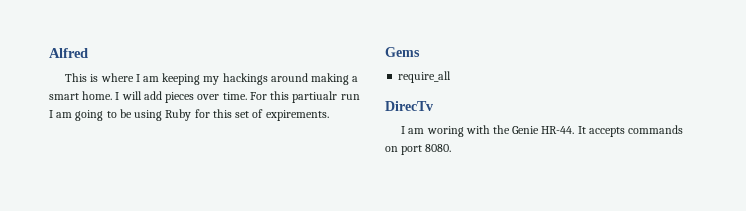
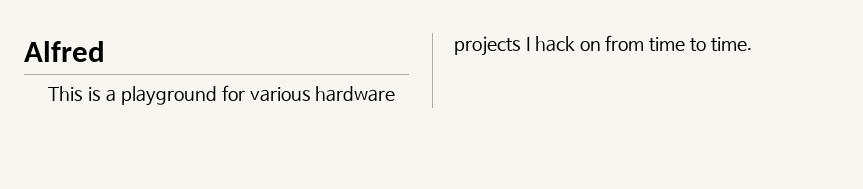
- This is where I am keeping my hackings around making a smart home. I will add pieces over time. For this partiualr run I am going to be using Ruby for this set of expirements.
- Gems
- require_all
- DirecTv
- I am woring with the Genie HR-44. It accepts commands on port 8080.
+ This is a playground for various hardware projects I hack on from time to time.

